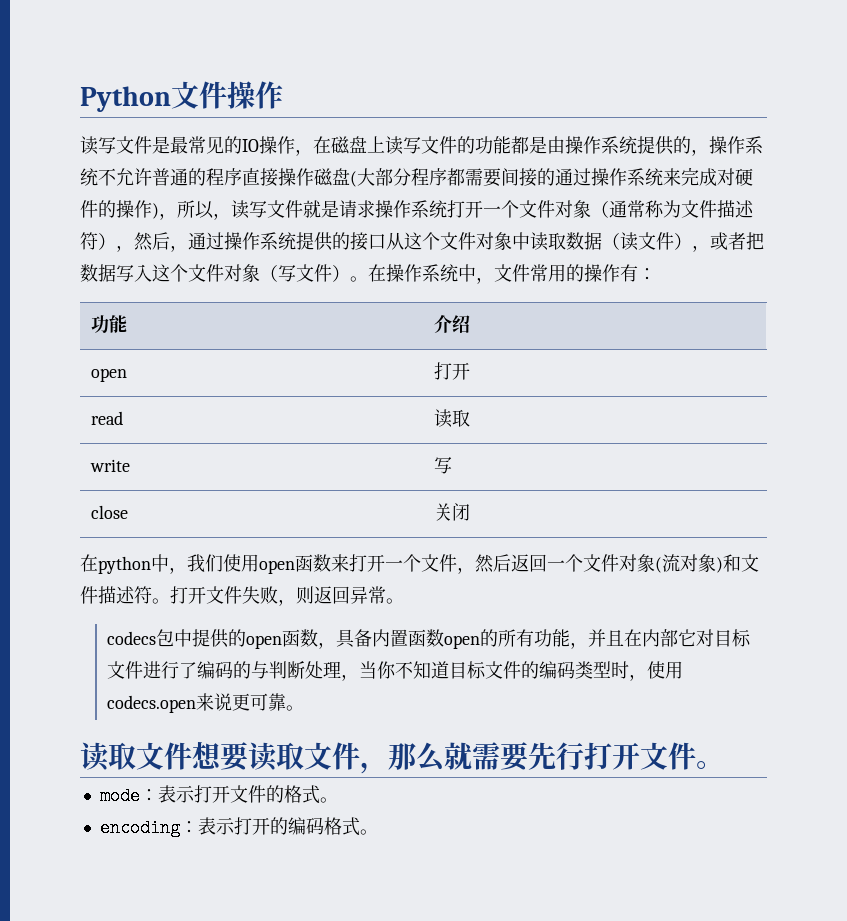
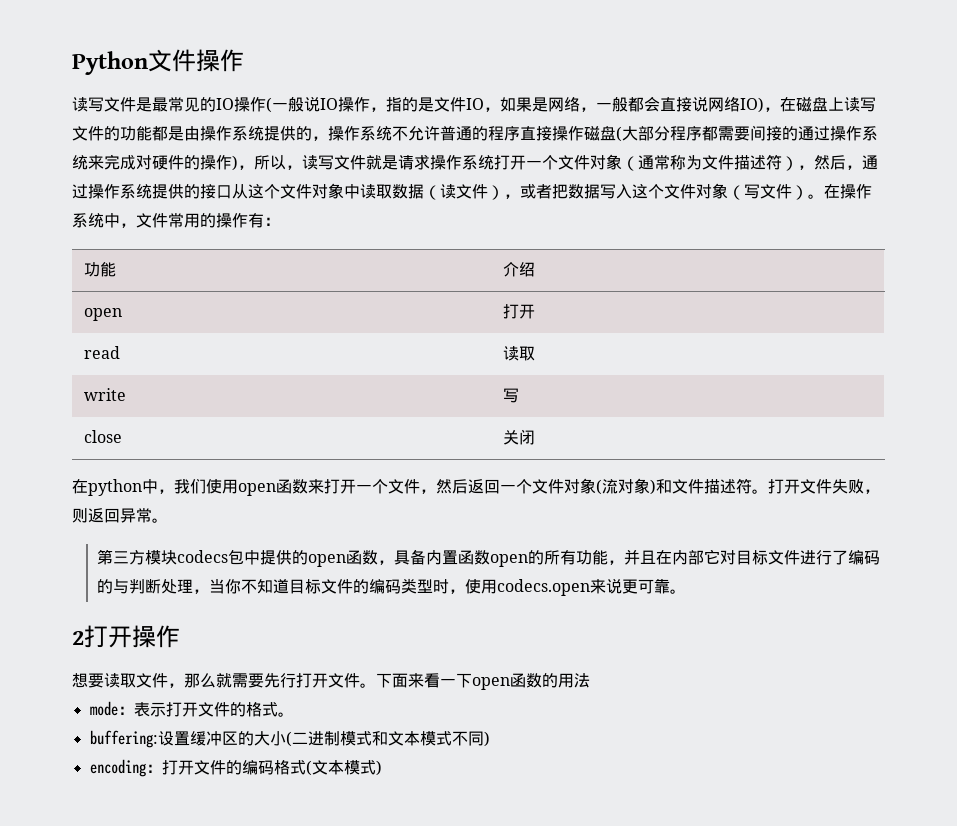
- 读写文件是最常见的IO操作，在磁盘上读写文件的功能都是由操作系统提供的，操作系统不允许普通的程序直接操作磁盘(大部分程序都需要间接的通过操作系统来完成对硬件的操作)，所以，读写文件就是请求操作系统打开一个文件对象（通常称为文件描述符），然后，通过操作系统提供的接口从这个文件对象中读取数据（读文件），或者把数据写入这个文件对象（写文件）。
+ 读写文件是最常见的IO操作(一般说IO操作，指的是文件IO，如果是网络，一般都会直接说网络IO)，在磁盘上读写文件的功能都是由操作系统提供的，操作系统不允许普通的程序直接操作磁盘(大部分程序都需要间接的通过操作系统来完成对硬件的操作)，所以，读写文件就是请求操作系统打开一个文件对象（通常称为文件描述符），然后，通过操作系统提供的接口从这个文件对象中读取数据（读文件），或者把数据写入这个文件对象（写文件）。
- codecs包中提供的open函数，具备内置函数open的所有功能，并且在内部它对目标文件进行了编码的与判断处理，当你不知道目标文件的编码类型时，使用codecs.open来说更可靠。
+ 第三方模块codecs包中提供的open函数，具备内置函数open的所有功能，并且在内部它对目标文件进行了编码的与判断处理，当你不知道目标文件的编码类型时，使用codecs.open来说更可靠。
- 读取文件想要读取文件，那么就需要先行打开文件。
+ 2打开操作
+ 想要读取文件，那么就需要先行打开文件。下面来看一下open函数的用法
+ buffering:设置缓冲区的大小(二进制模式和文本模式不同)
- encoding：表示打开的编码格式。
+ encoding：打开文件的编码格式(文本模式)

